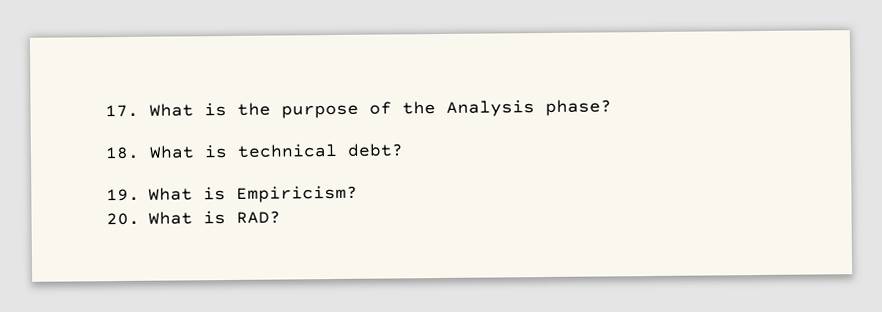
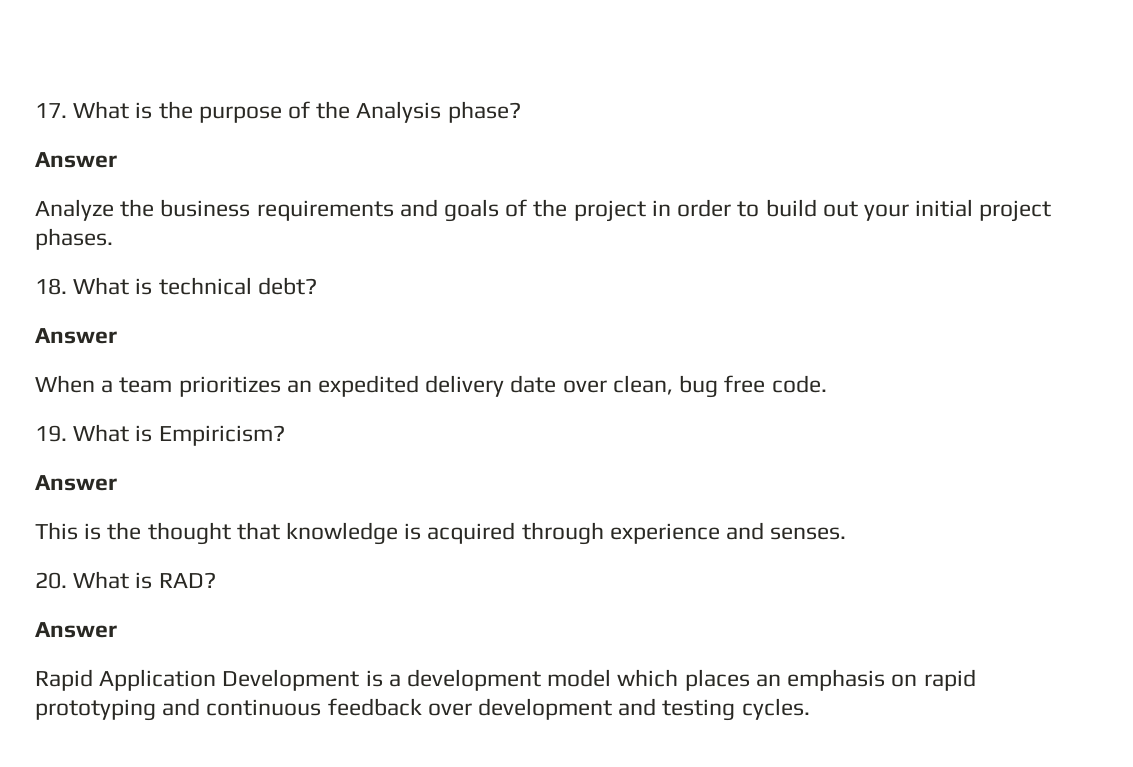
  17. What is the purpose of the Analysis phase?
+ Answer
+ Analyze the business requirements and goals of the project in order to build out your initial project phases.
  18. What is technical debt?
+ Answer
+ When a team prioritizes an expedited delivery date over clean, bug free code.
  19. What is Empiricism?
+ Answer
+ This is the thought that knowledge is acquired through experience and senses.
  20. What is RAD?
+ Answer
+ Rapid Application Development is a development model which places an emphasis on rapid prototyping and continuous feedback over development and testing cycles.

